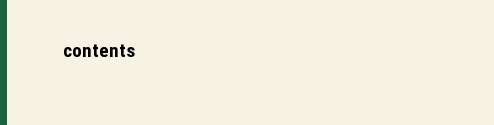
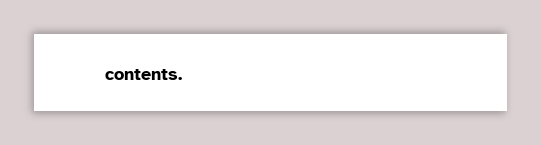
- contents
+ contents.

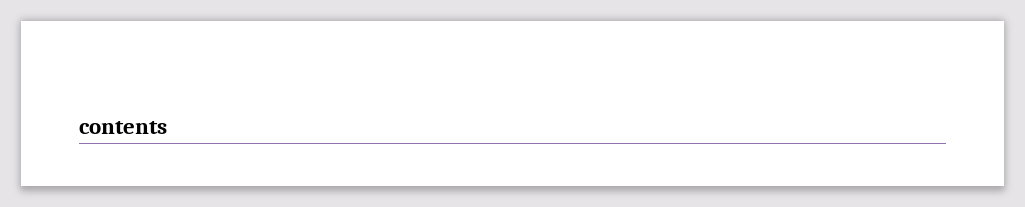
- contents.
+ contents

